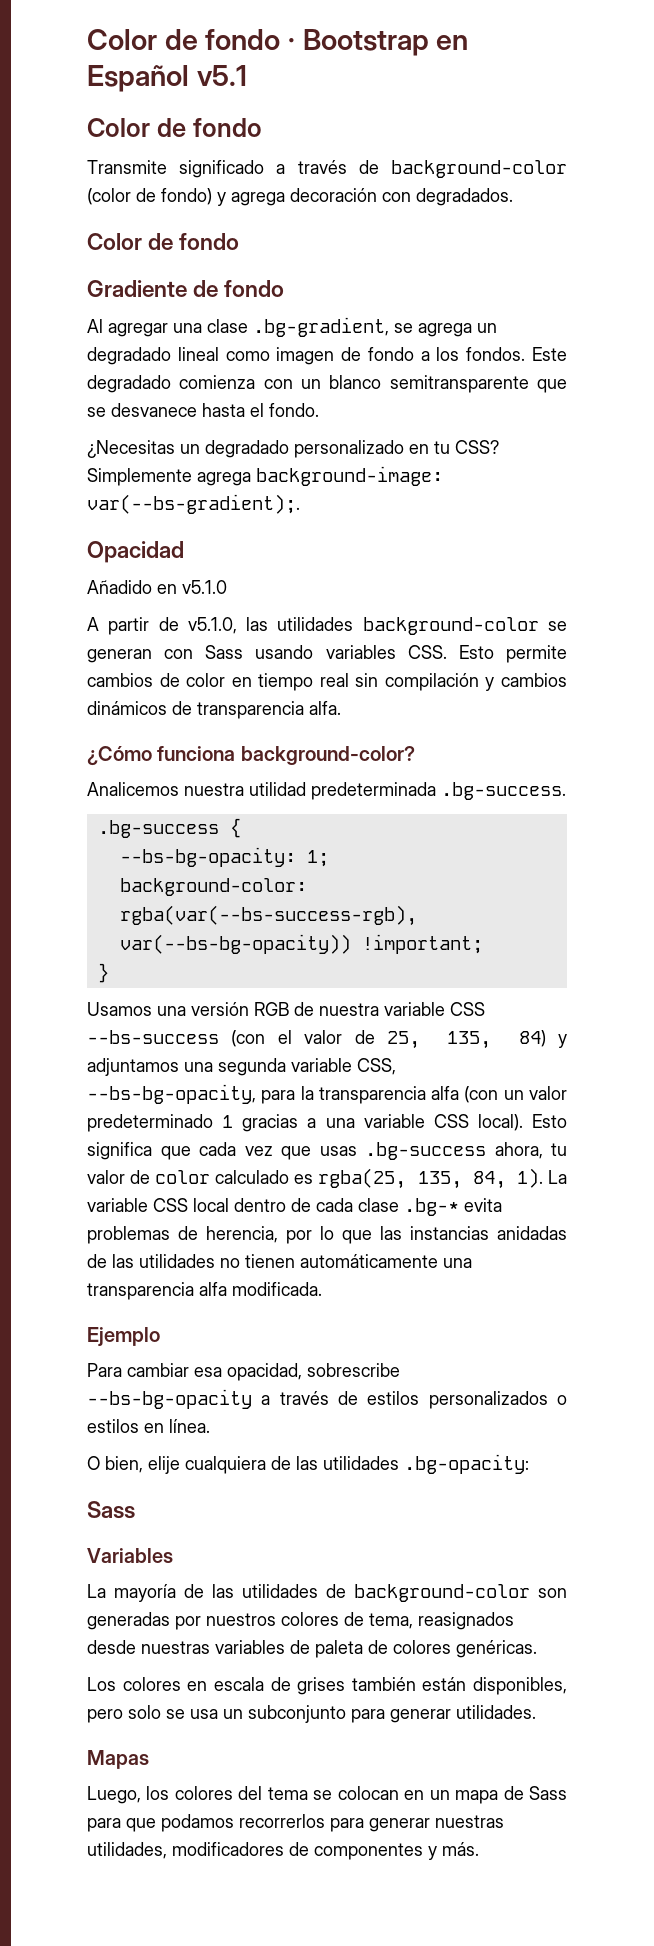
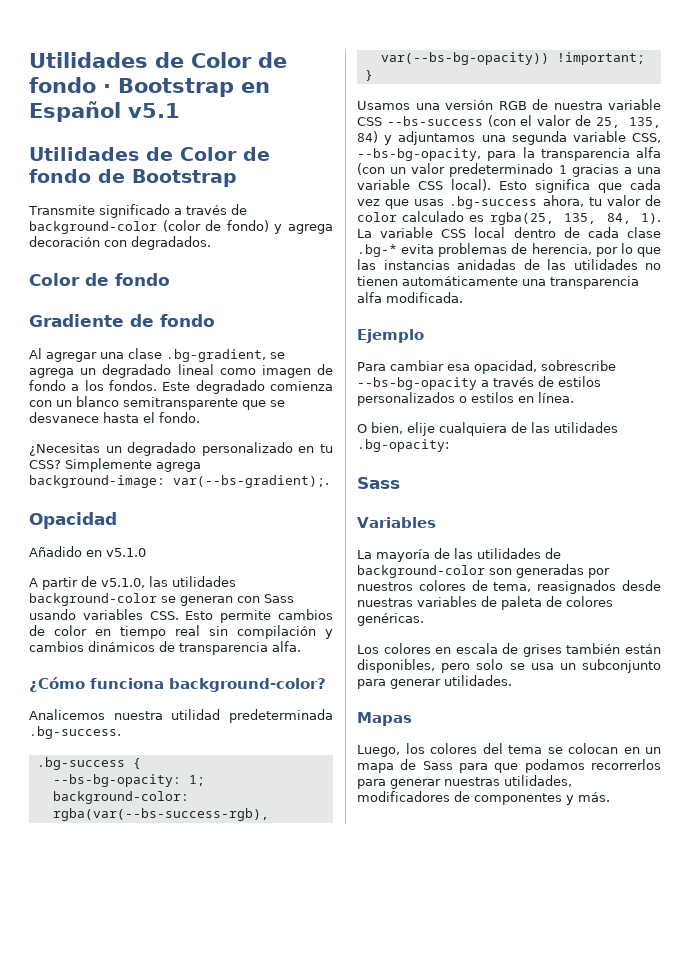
- Color de fondo · Bootstrap en Español v5.1
- Color de fondo
+ Utilidades de Color de fondo · Bootstrap en Español v5.1
+ Utilidades de Color de fondo de Bootstrap

